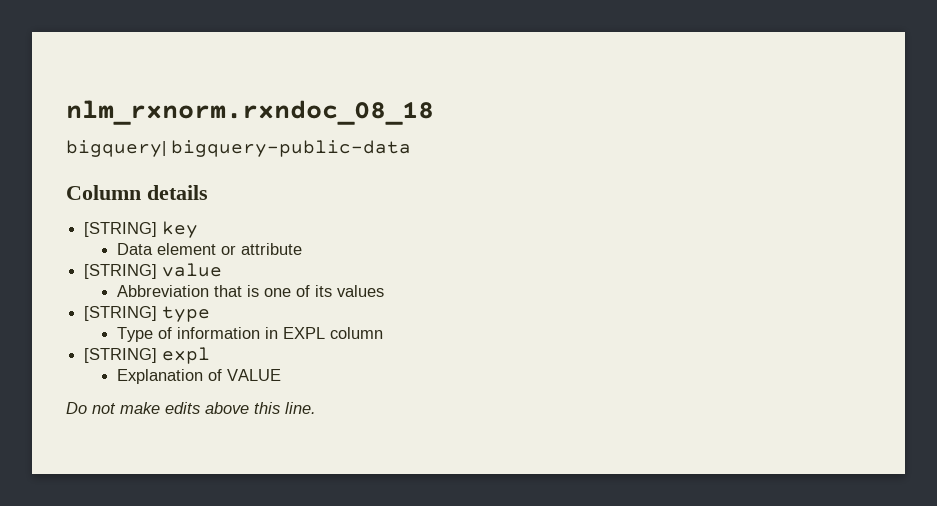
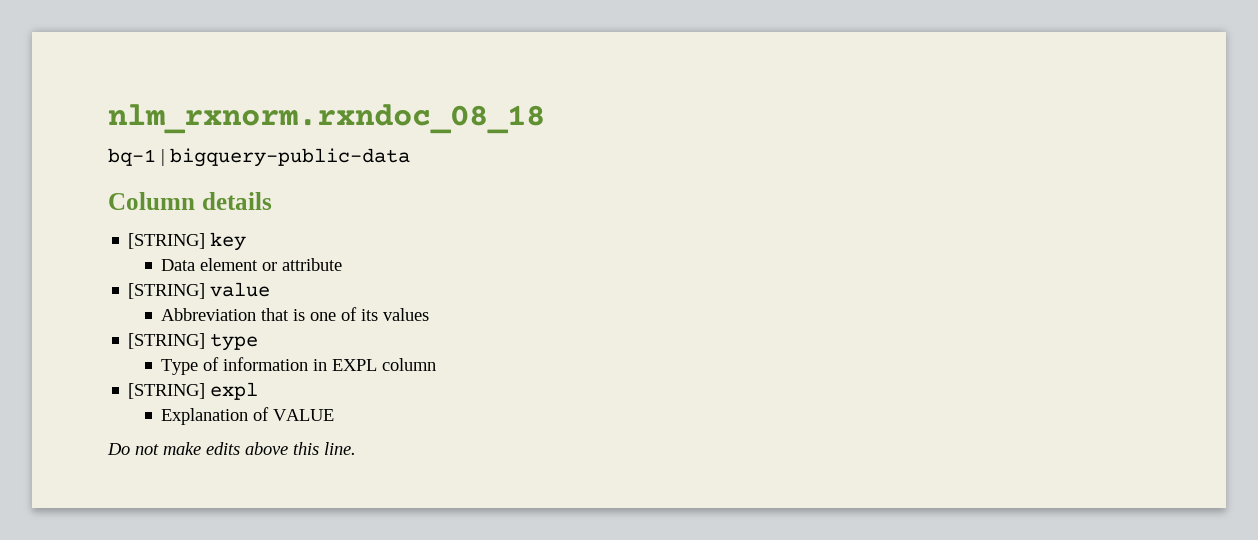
- bigquery| bigquery-public-data
+ bq-1 | bigquery-public-data

